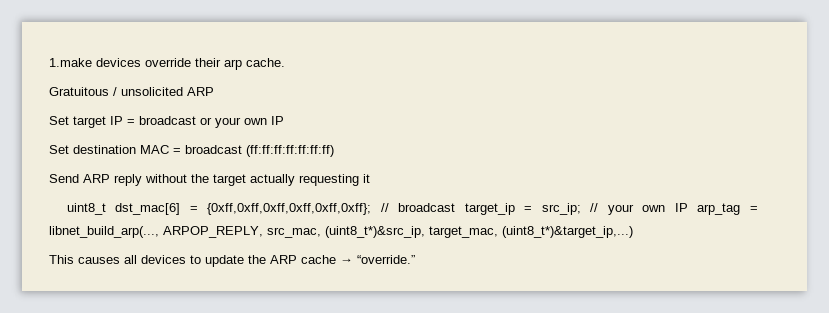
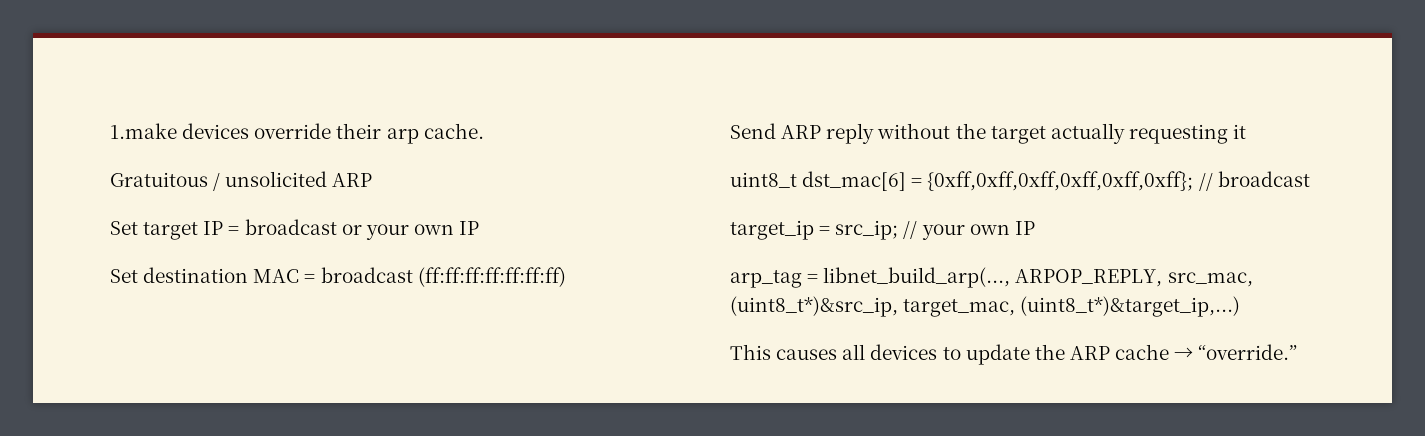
- uint8_t dst_mac[6] = {0xff,0xff,0xff,0xff,0xff,0xff}; // broadcast target_ip = src_ip; // your own IP arp_tag = libnet_build_arp(..., ARPOP_REPLY, src_mac, (uint8_t*)&src_ip, target_mac, (uint8_t*)&target_ip,...)
+ uint8_t dst_mac[6] = {0xff,0xff,0xff,0xff,0xff,0xff}; // broadcast
+ target_ip = src_ip; // your own IP
+ arp_tag = libnet_build_arp(..., ARPOP_REPLY, src_mac, (uint8_t*)&src_ip, target_mac, (uint8_t*)&target_ip,...)

